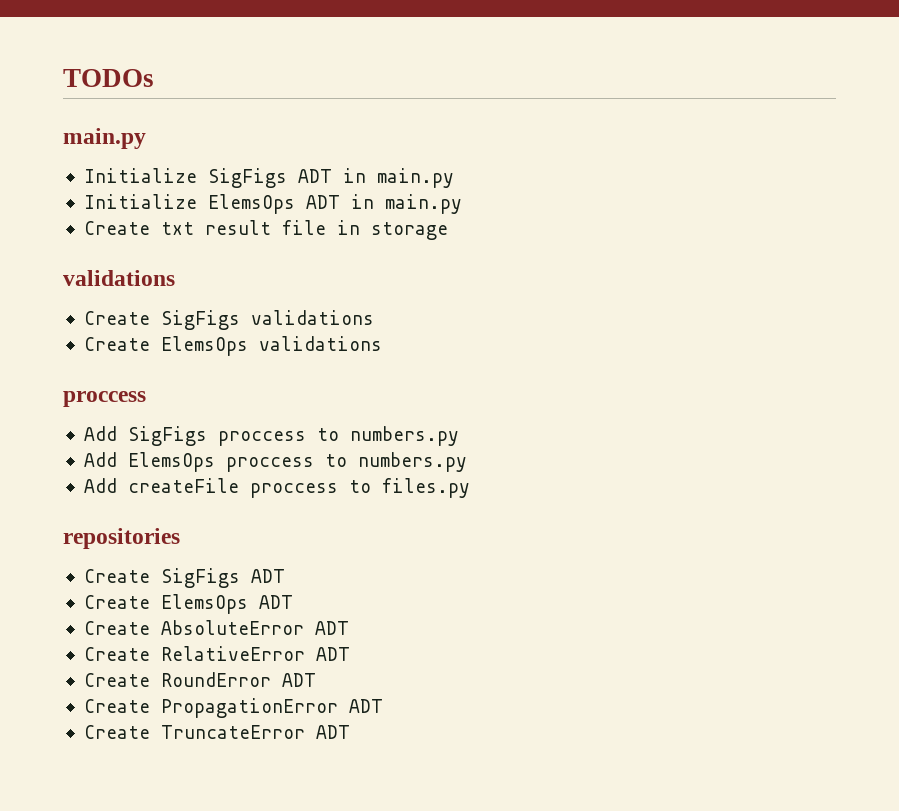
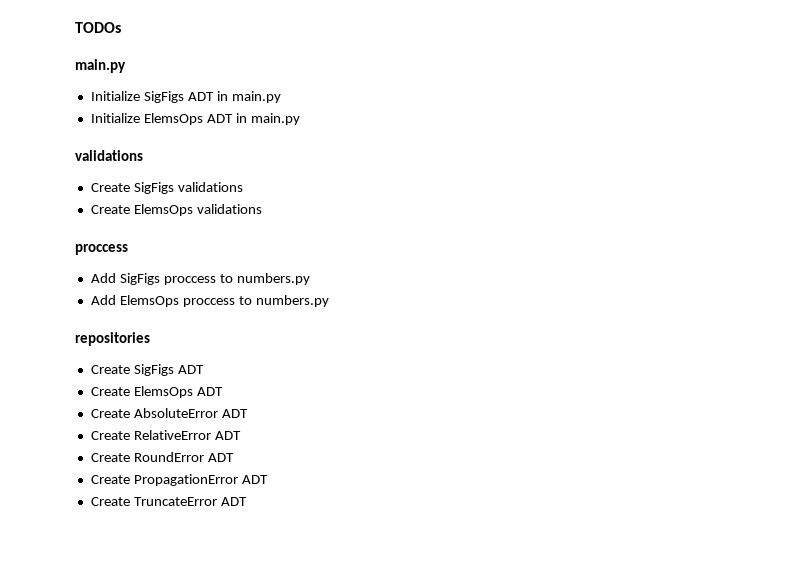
- Create txt result file in storage
- Add createFile proccess to files.py

